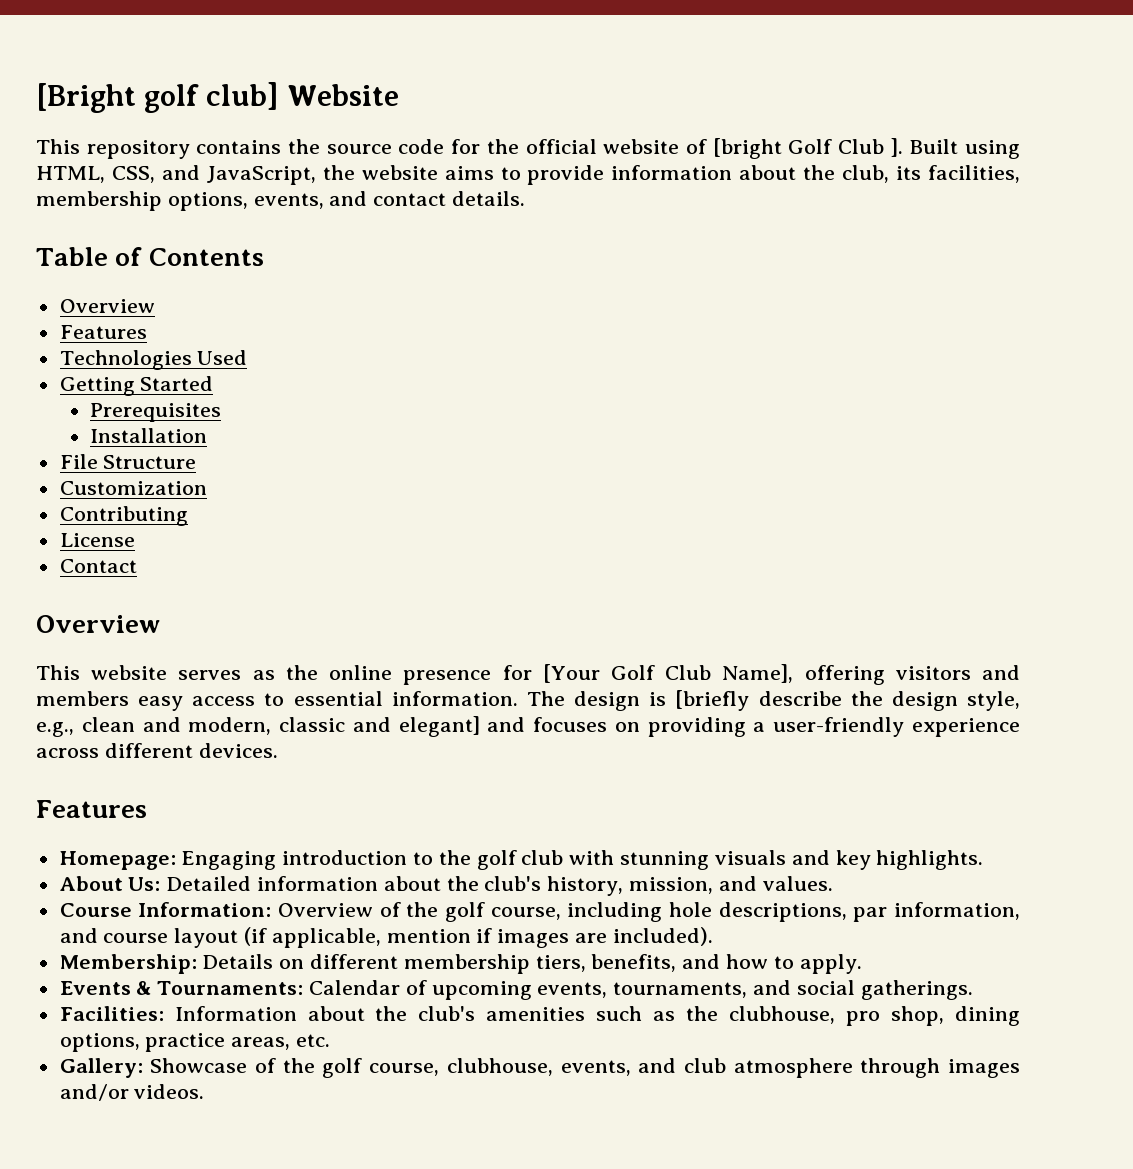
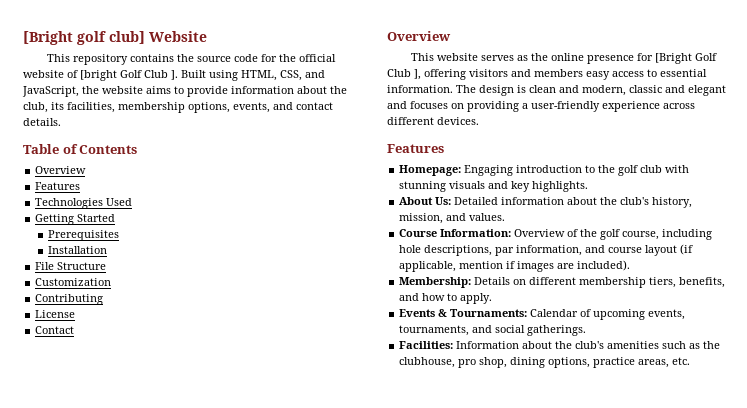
- This website serves as the online presence for [Your Golf Club Name], offering visitors and members easy access to essential information.
+ This website serves as the online presence for [Bright Golf Club ], offering visitors and members easy access to essential information.
- The design is [briefly describe the design style, e.g., clean and modern, classic and elegant] and focuses on providing a user-friendly experience across different devices.
+ The design is clean and modern, classic and elegant and focuses on providing a user-friendly experience across different devices.
- Gallery: Showcase of the golf course, clubhouse, events, and club atmosphere through images and/or videos.

